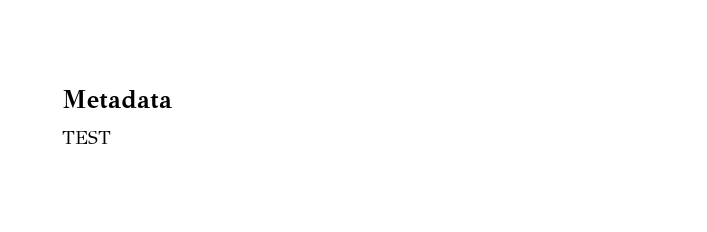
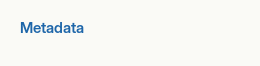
- TEST

